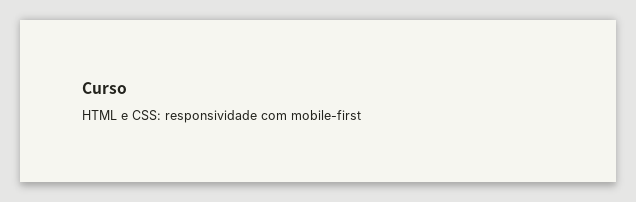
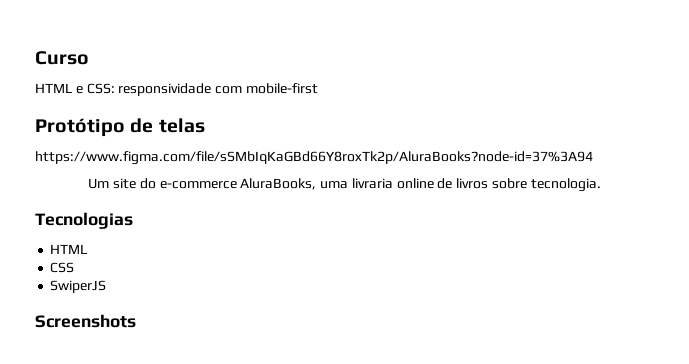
+ Protótipo de telas
+ https://www.figma.com/file/sSMbIqKaGBd66Y8roxTk2p/AluraBooks?node-id=37%3A94
+ Um site do e-commerce AluraBooks, uma livraria online de livros sobre tecnologia.
+ Tecnologias
+ HTML
+ CSS
+ SwiperJS
+ Screenshots

